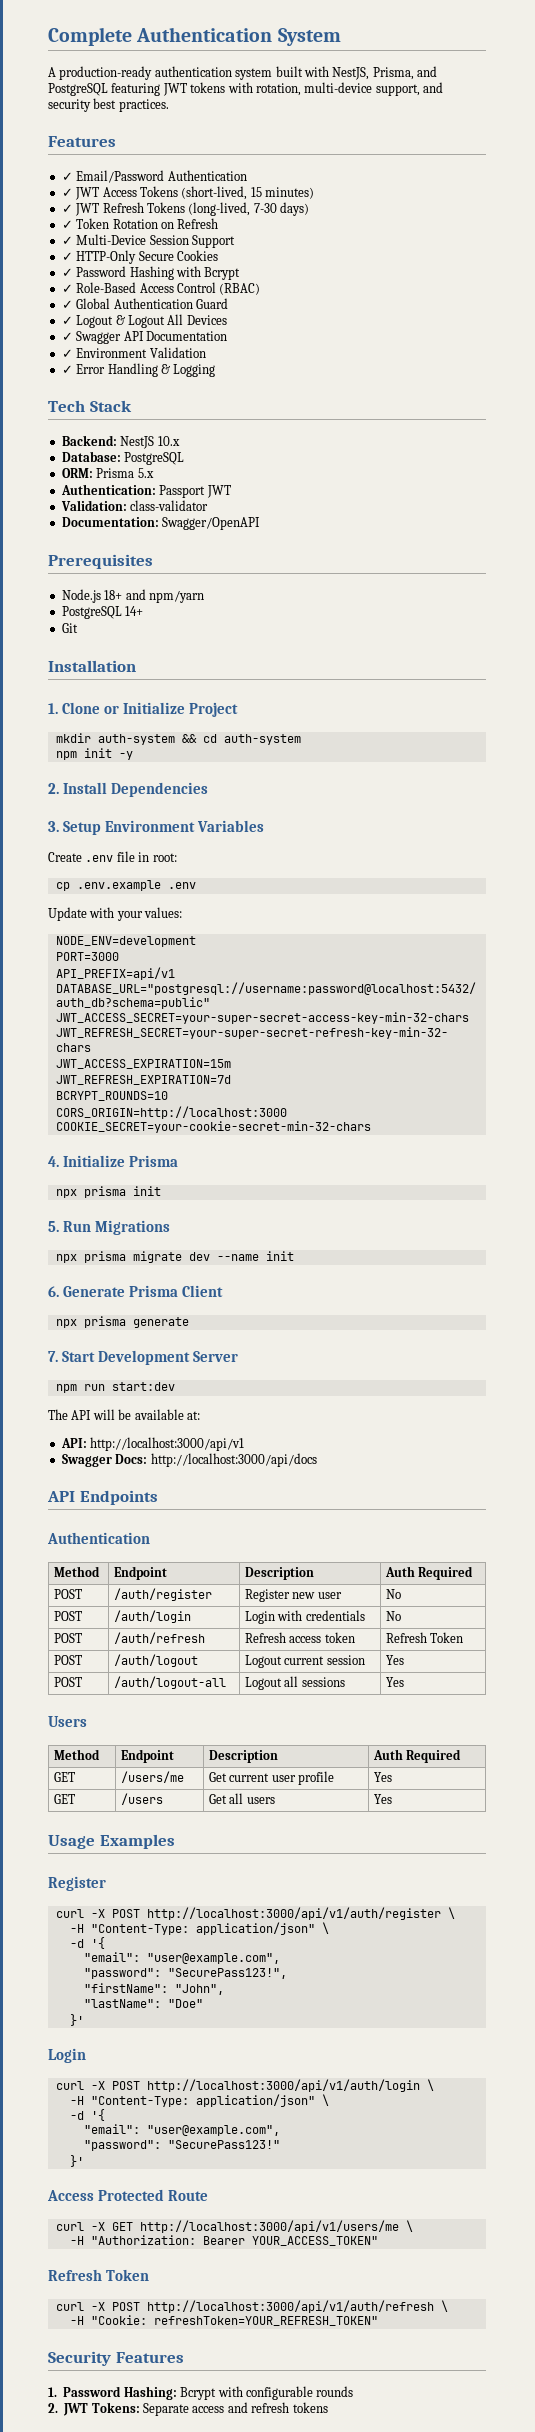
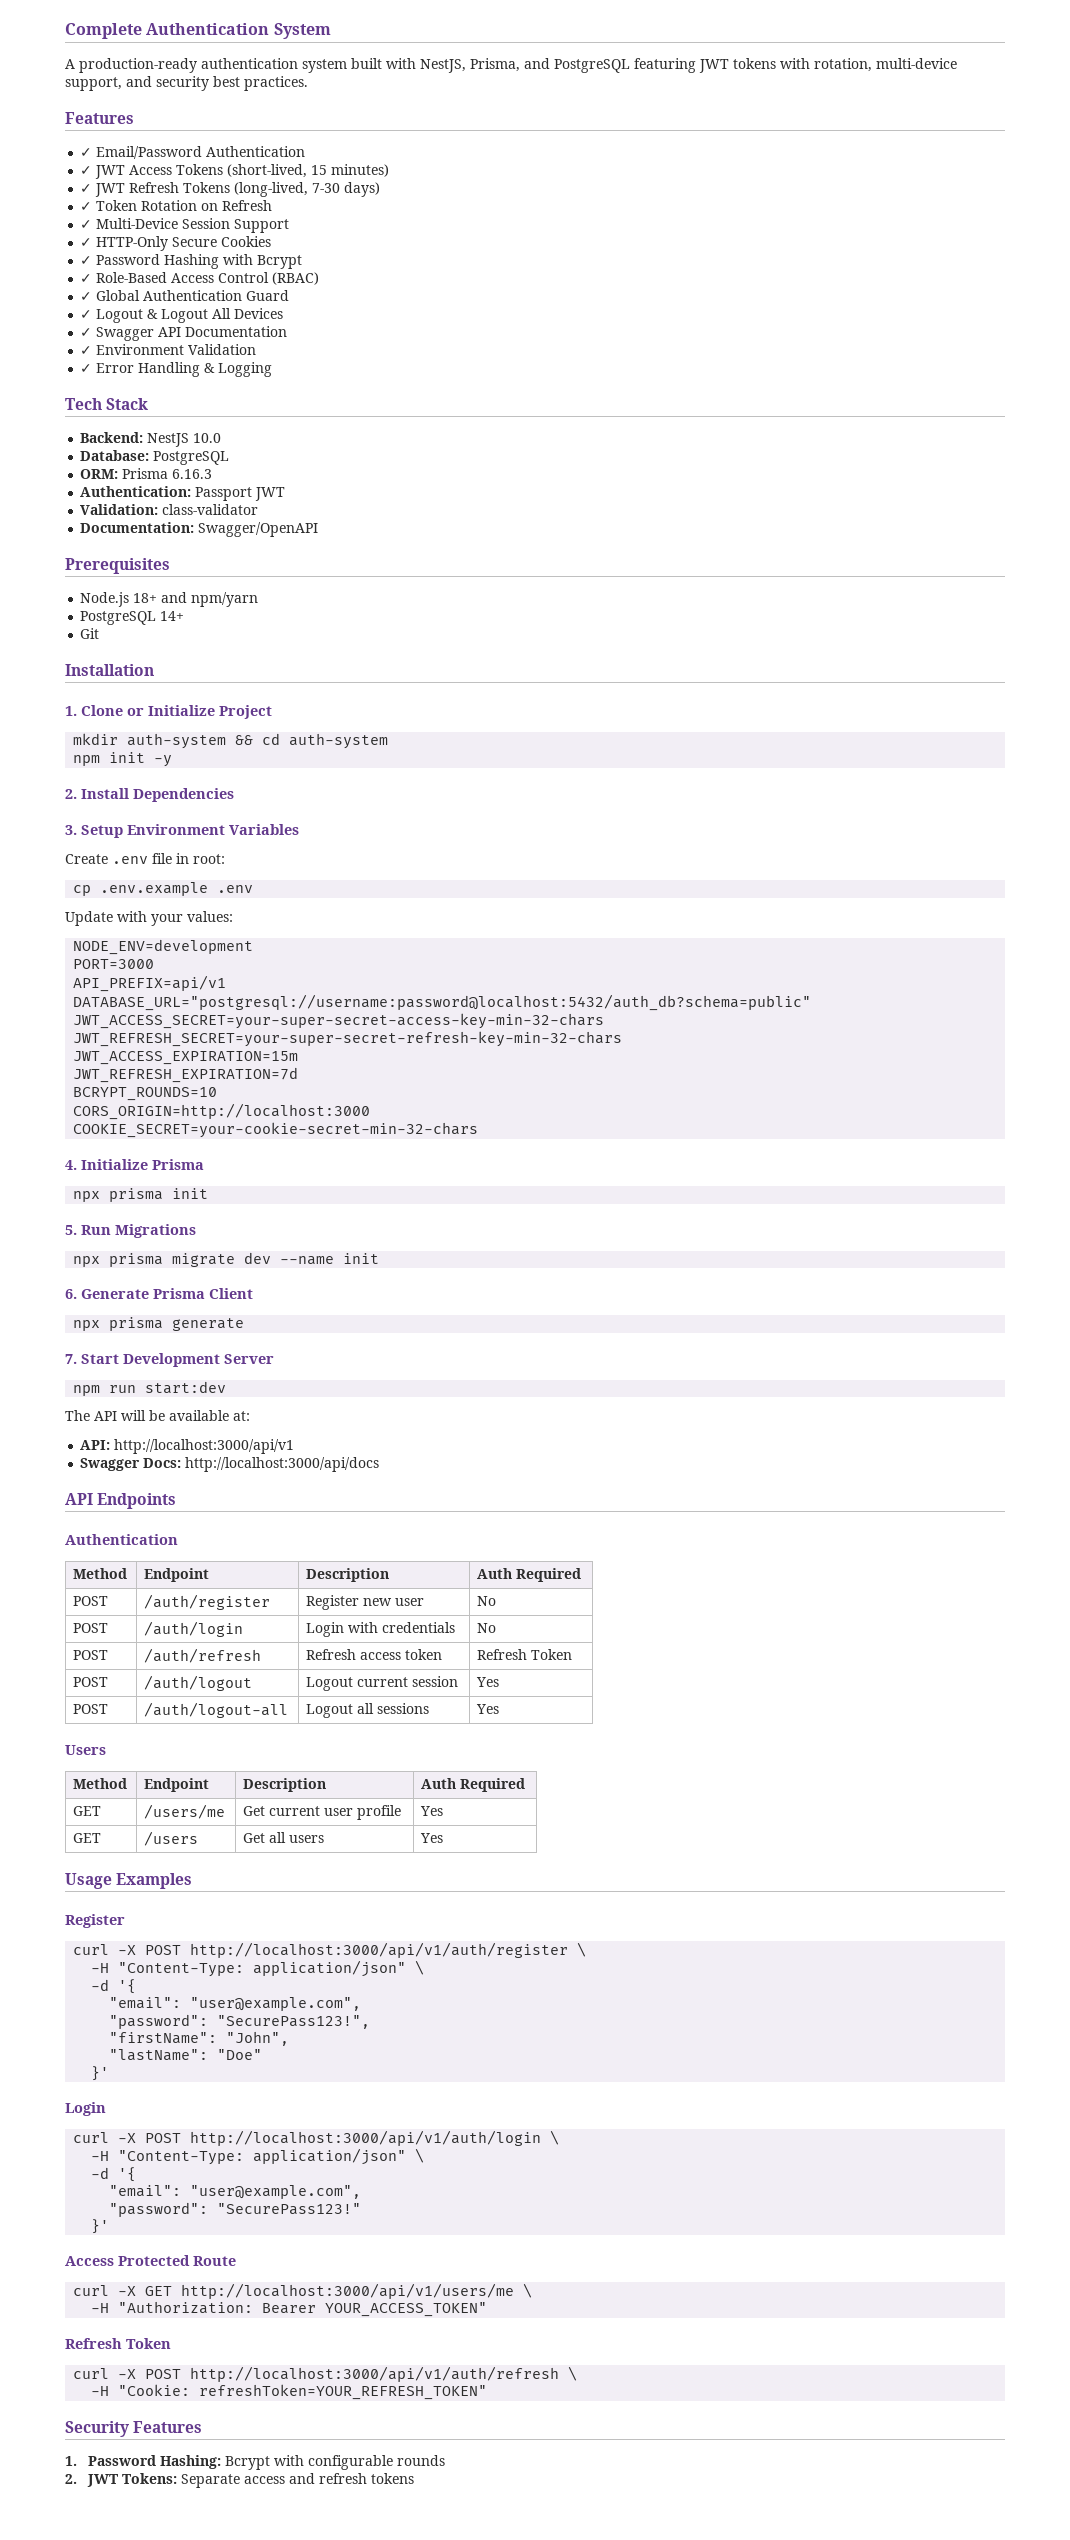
- Backend: NestJS 10.x
+ Backend: NestJS 10.0
- ORM: Prisma 5.x
+ ORM: Prisma 6.16.3

